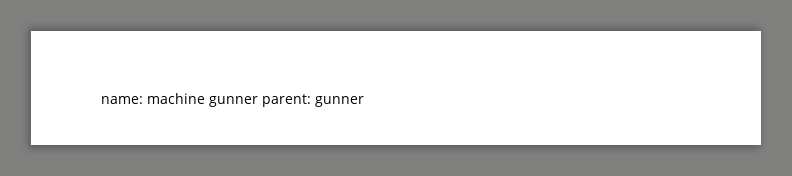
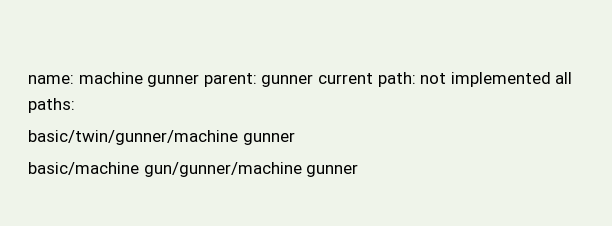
- name: machine gunner parent: gunner
+ name: machine gunner parent: gunner current path: not implemented all paths:
+ basic/twin/gunner/machine gunner
+ basic/machine gun/gunner/machine gunner

